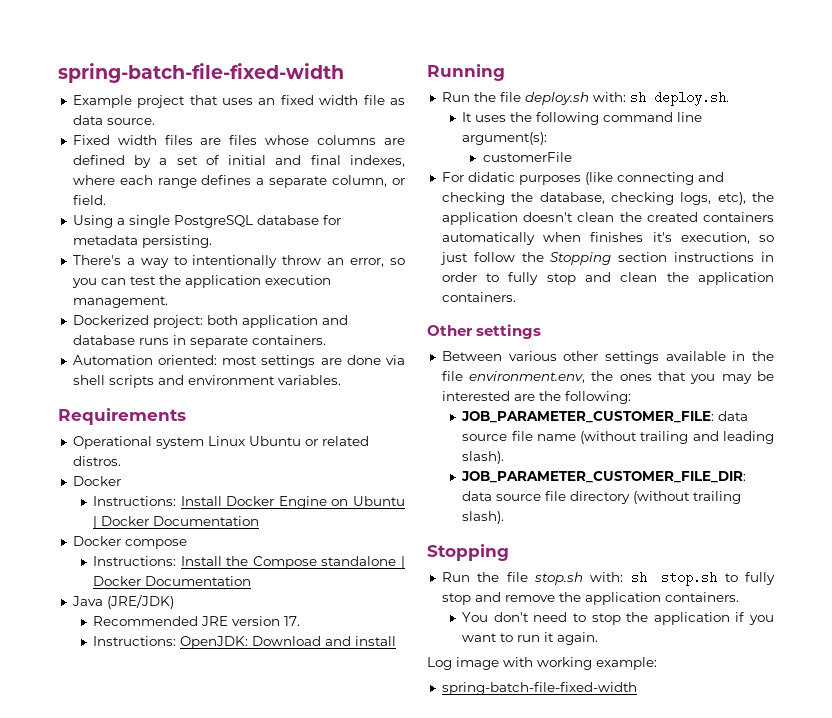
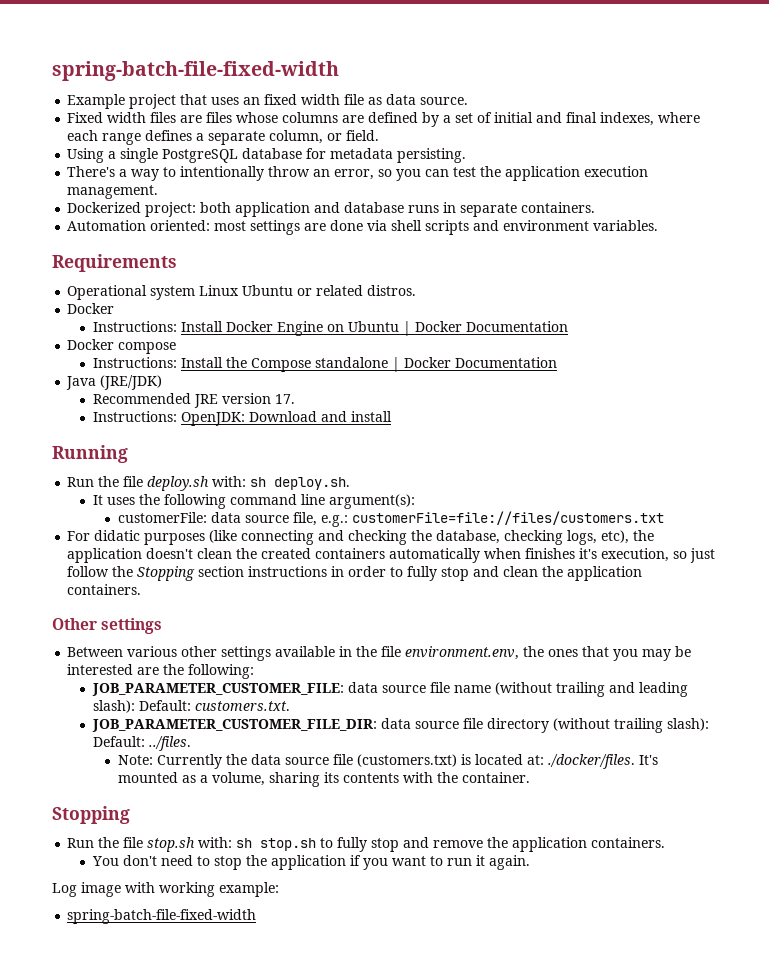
- customerFile
+ customerFile: data source file, e.g.: customerFile=file://files/customers.txt
- JOB_PARAMETER_CUSTOMER_FILE: data source file name (without trailing and leading slash).
+ JOB_PARAMETER_CUSTOMER_FILE: data source file name (without trailing and leading slash): Default: customers.txt.
- JOB_PARAMETER_CUSTOMER_FILE_DIR: data source file directory (without trailing slash).
+ JOB_PARAMETER_CUSTOMER_FILE_DIR: data source file directory (without trailing slash): Default: ../files.
+ Note: Currently the data source file (customers.txt) is located at: ./docker/files. It's mounted as a volume, sharing its contents with the container.

